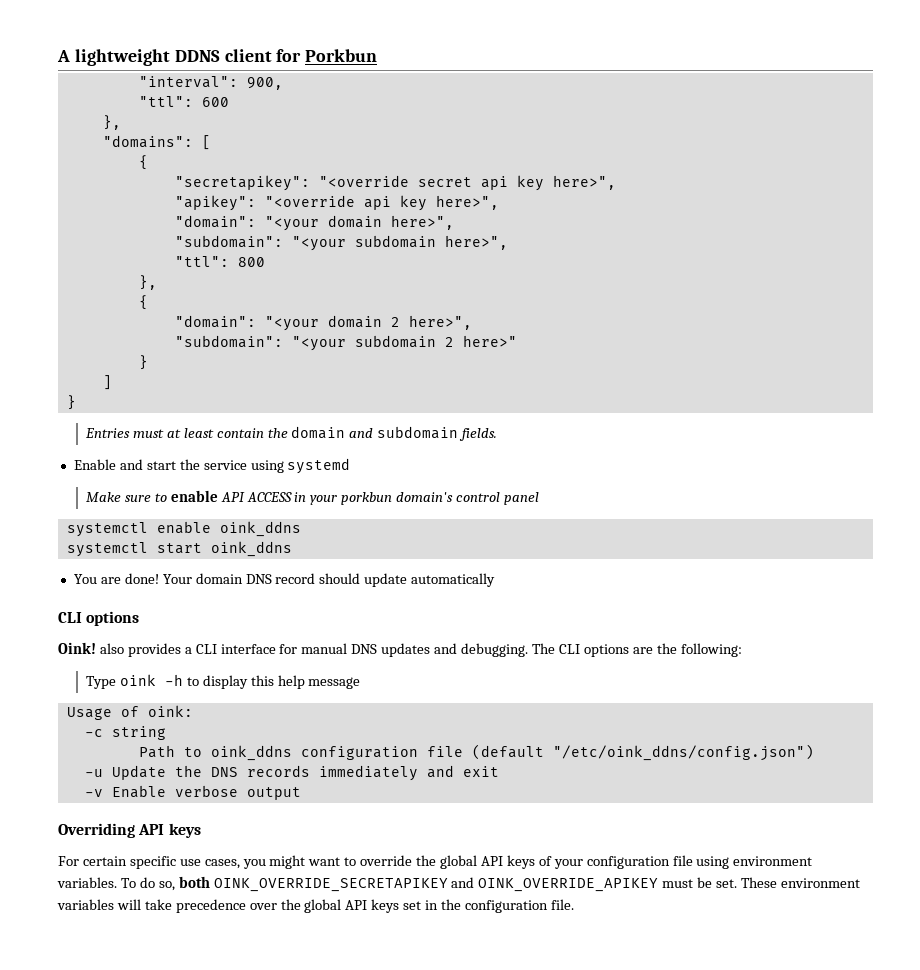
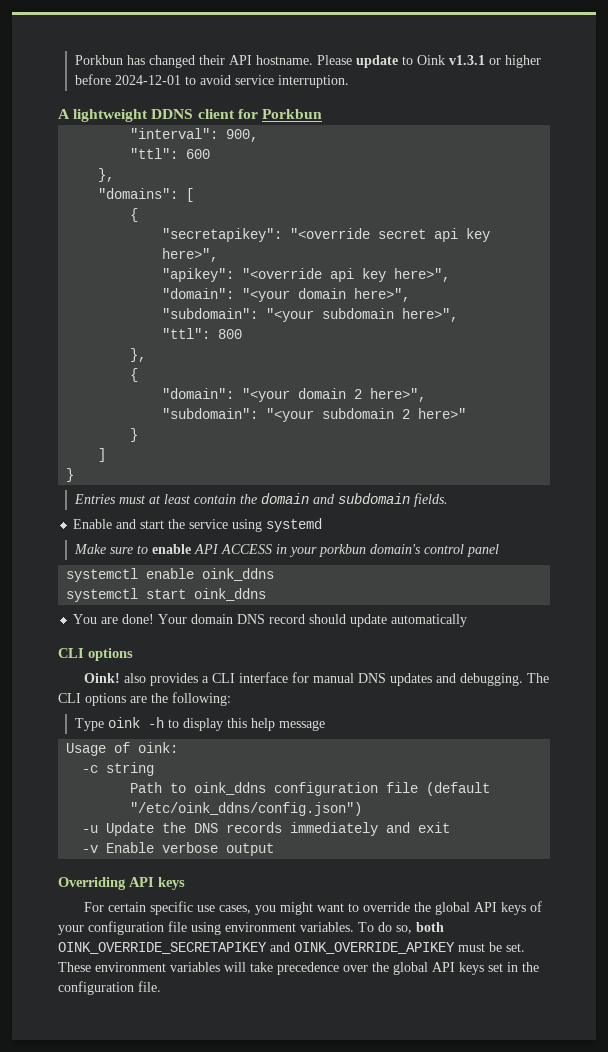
+ Porkbun has changed their API hostname. Please update to Oink v1.3.1 or higher before 2024-12-01 to avoid service interruption.

